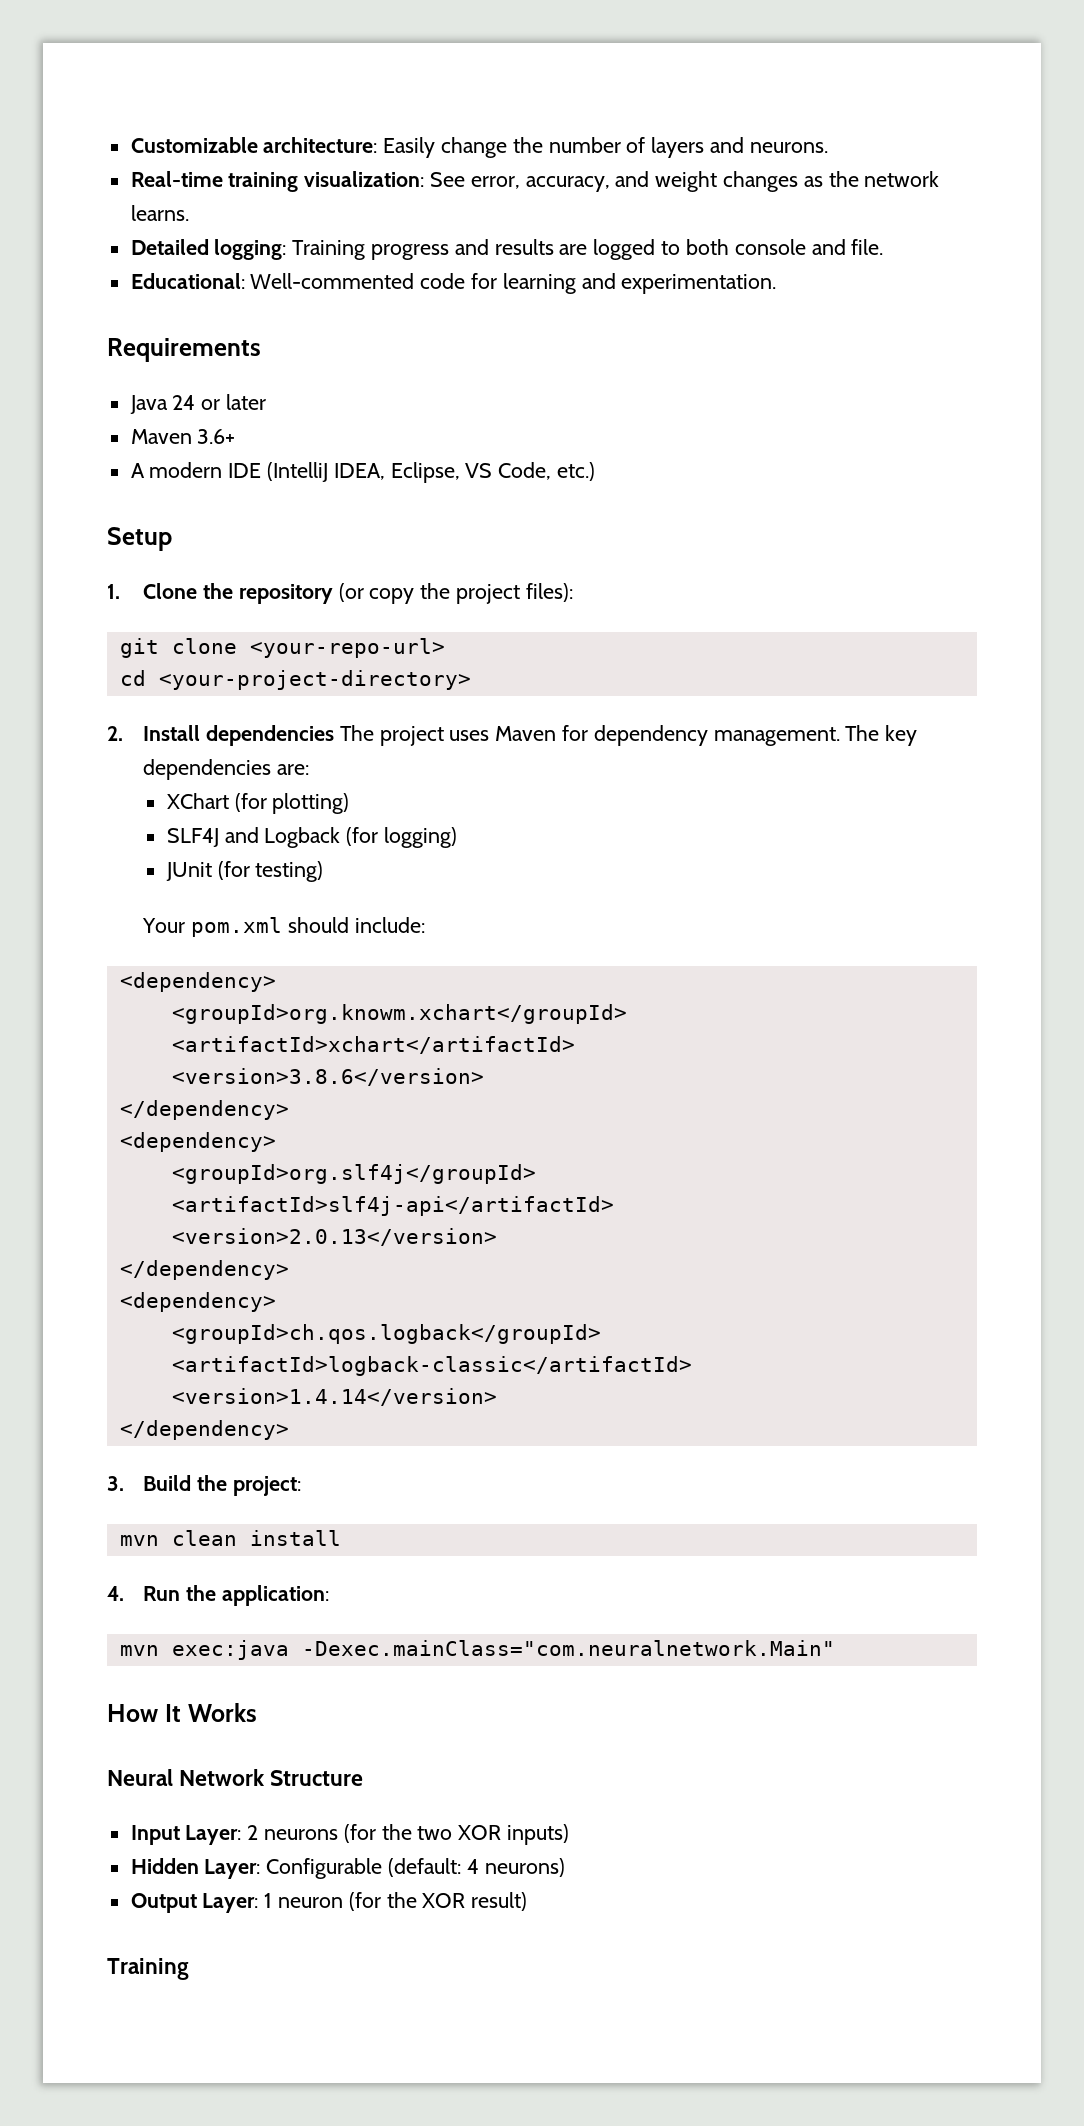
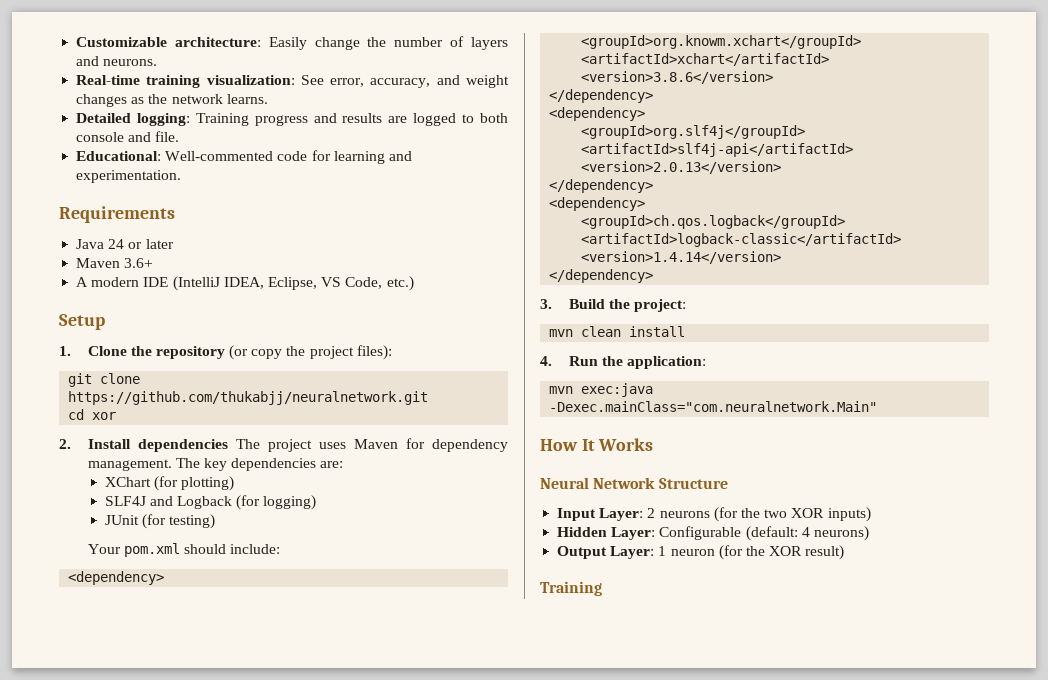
- git clone <your-repo-url>
+ git clone https://github.com/thukabjj/neuralnetwork.git
- cd <your-project-directory>
+ cd xor

